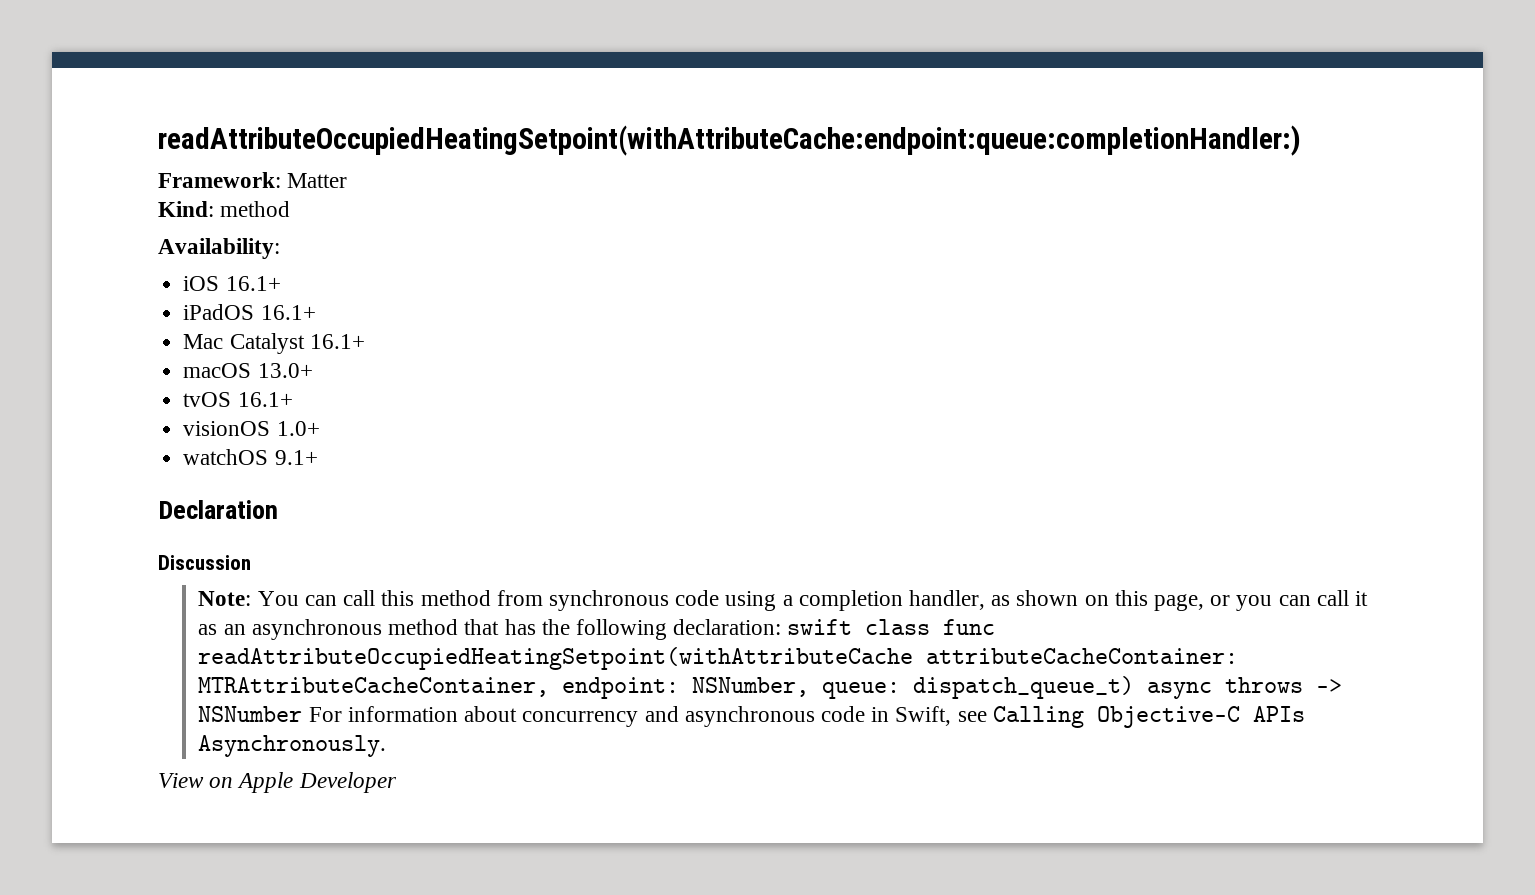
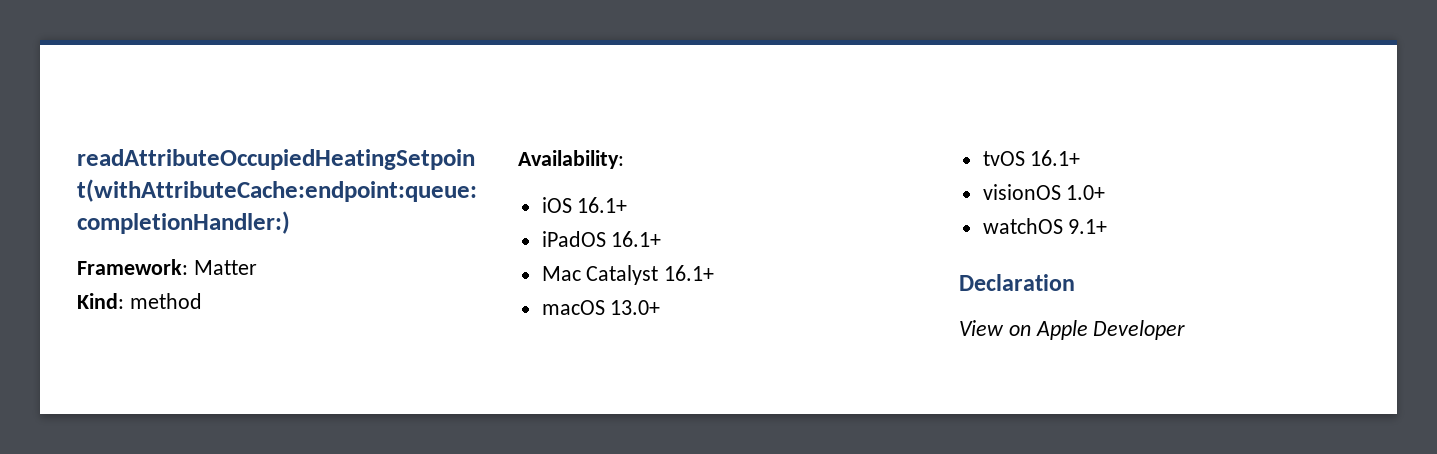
- Discussion
- Note: You can call this method from synchronous code using a completion handler, as shown on this page, or you can call it as an asynchronous method that has the following declaration: swift class func readAttributeOccupiedHeatingSetpoint(withAttributeCache attributeCacheContainer: MTRAttributeCacheContainer, endpoint: NSNumber, queue: dispatch_queue_t) async throws -> NSNumber For information about concurrency and asynchronous code in Swift, see Calling Objective-C APIs Asynchronously.

